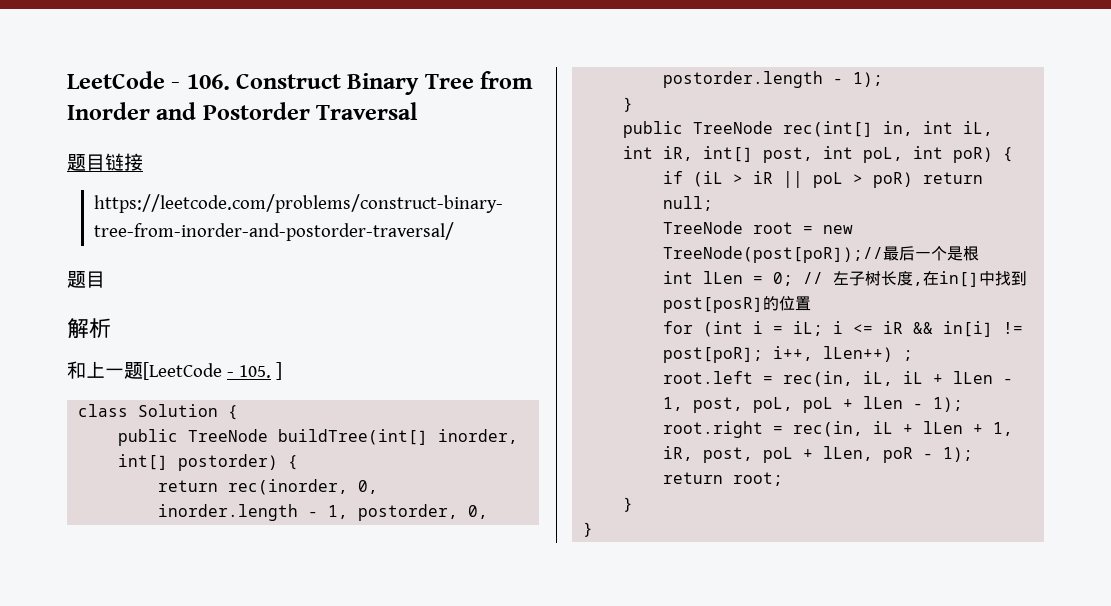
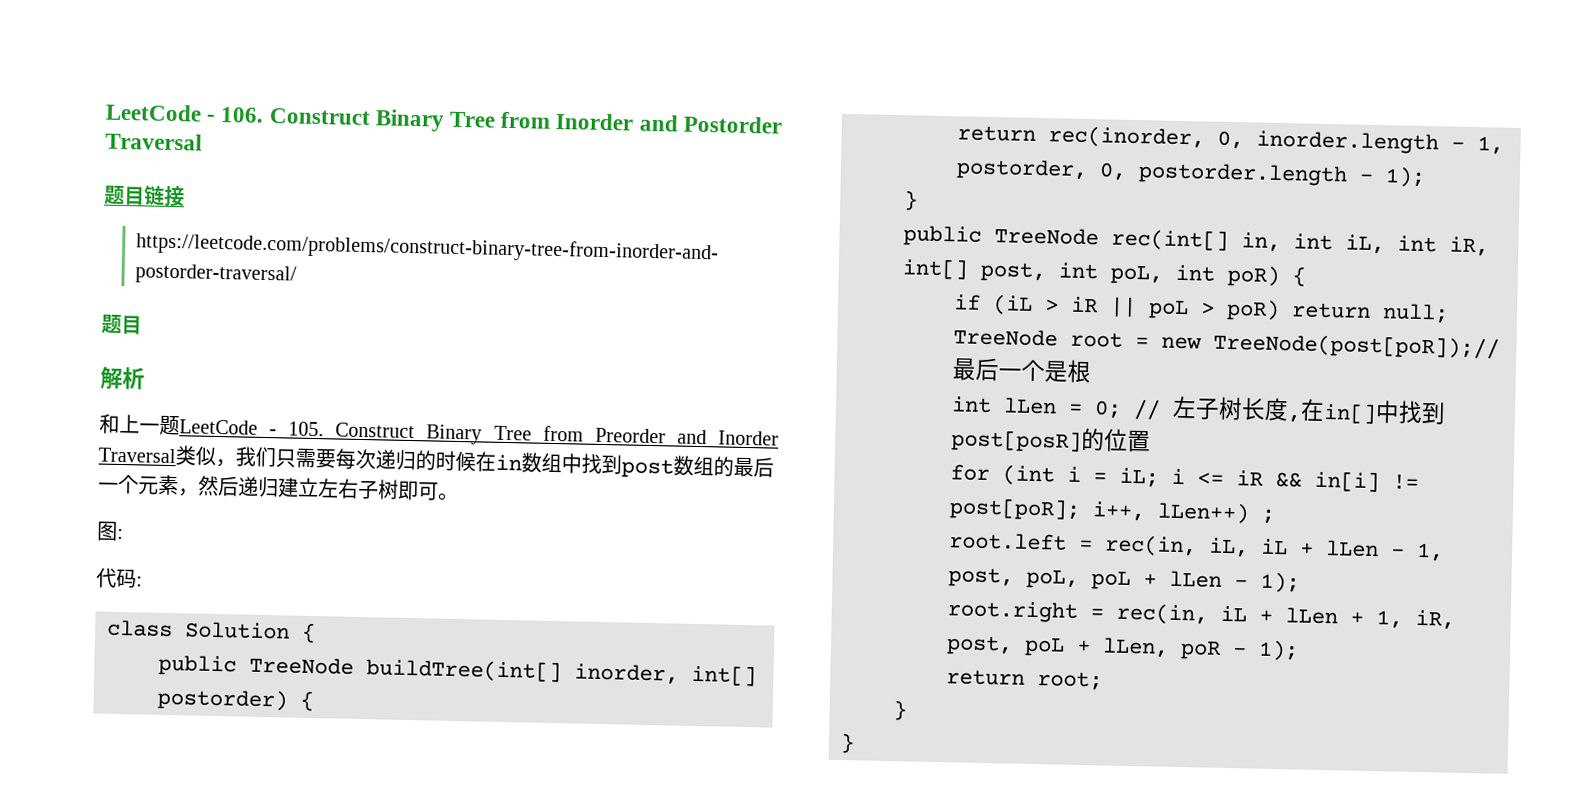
- 和上一题[LeetCode - 105. ]
+ 和上一题LeetCode - 105. Construct Binary Tree from Preorder and Inorder Traversal类似，我们只需要每次递归的时候在in数组中找到post数组的最后一个元素，然后递归建立左右子树即可。
+ 图:
+ 代码:

